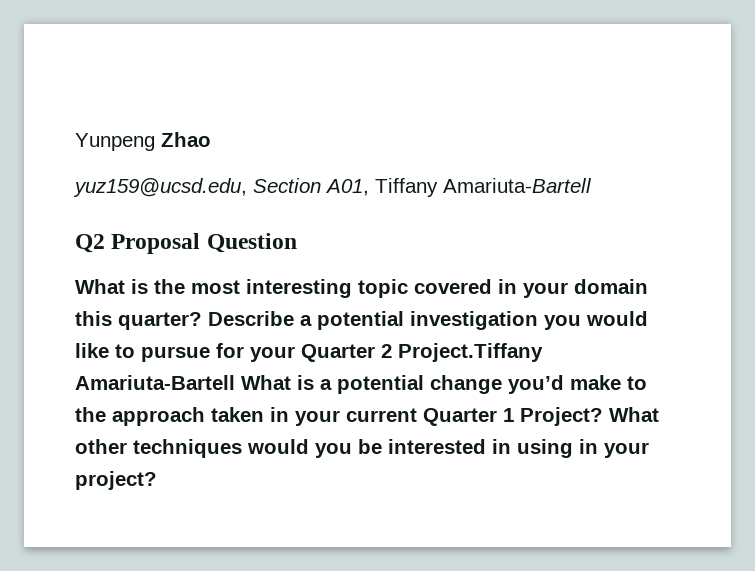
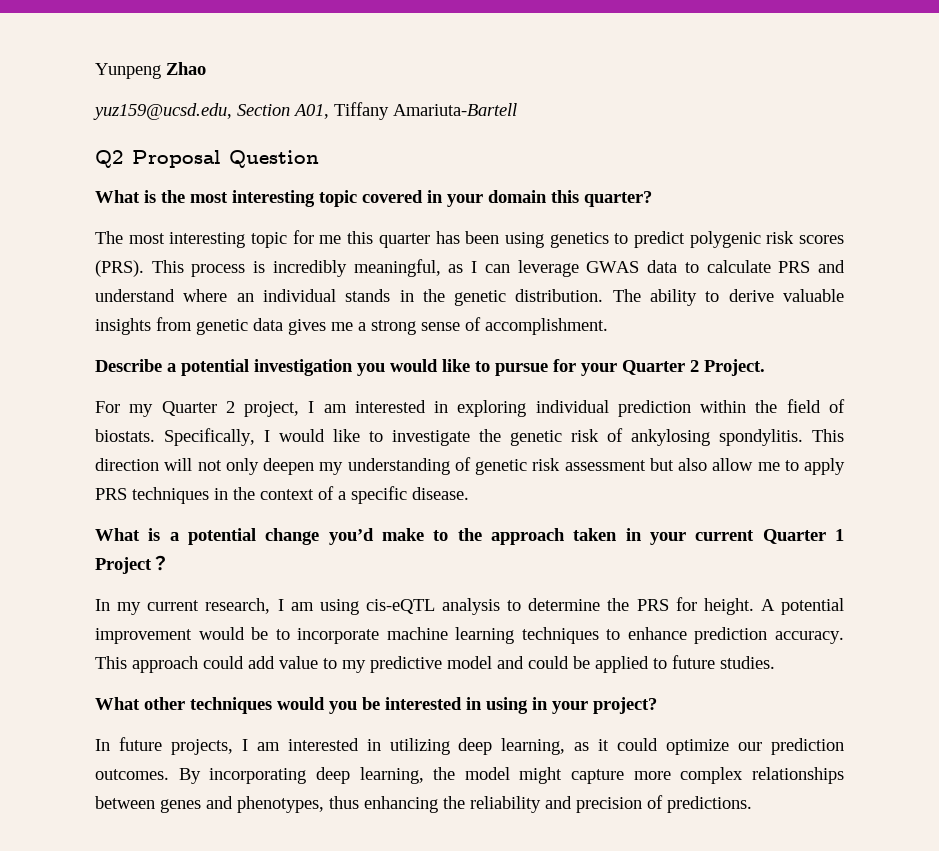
- What is the most interesting topic covered in your domain this quarter? Describe a potential investigation you would like to pursue for your Quarter 2 Project.Tiffany Amariuta-Bartell What is a potential change you’d make to the approach taken in your current Quarter 1 Project? What other techniques would you be interested in using in your project?
+ What is the most interesting topic covered in your domain this quarter?
+ The most interesting topic for me this quarter has been using genetics to predict polygenic risk scores (PRS). This process is incredibly meaningful, as I can leverage GWAS data to calculate PRS and understand where an individual stands in the genetic distribution. The ability to derive valuable insights from genetic data gives me a strong sense of accomplishment.
+ Describe a potential investigation you would like to pursue for your Quarter 2 Project.
+ For my Quarter 2 project, I am interested in exploring individual prediction within the field of biostats. Specifically, I would like to investigate the genetic risk of ankylosing spondylitis. This direction will not only deepen my understanding of genetic risk assessment but also allow me to apply PRS techniques in the context of a specific disease.
+ What is a potential change you’d make to the approach taken in your current Quarter 1 Project？
+ In my current research, I am using cis-eQTL analysis to determine the PRS for height. A potential improvement would be to incorporate machine learning techniques to enhance prediction accuracy. This approach could add value to my predictive model and could be applied to future studies.
+ What other techniques would you be interested in using in your project?
+ In future projects, I am interested in utilizing deep learning, as it could optimize our prediction outcomes. By incorporating deep learning, the model might capture more complex relationships between genes and phenotypes, thus enhancing the reliability and precision of predictions.

